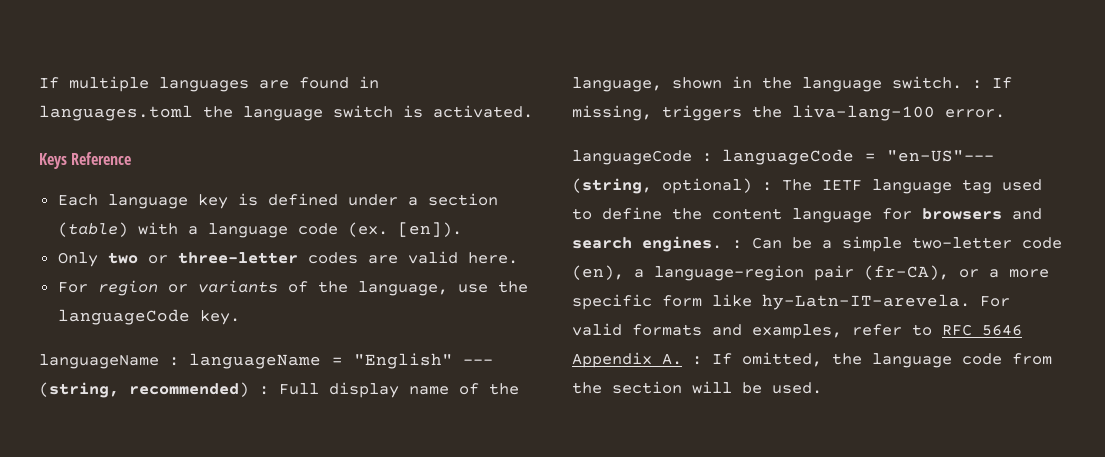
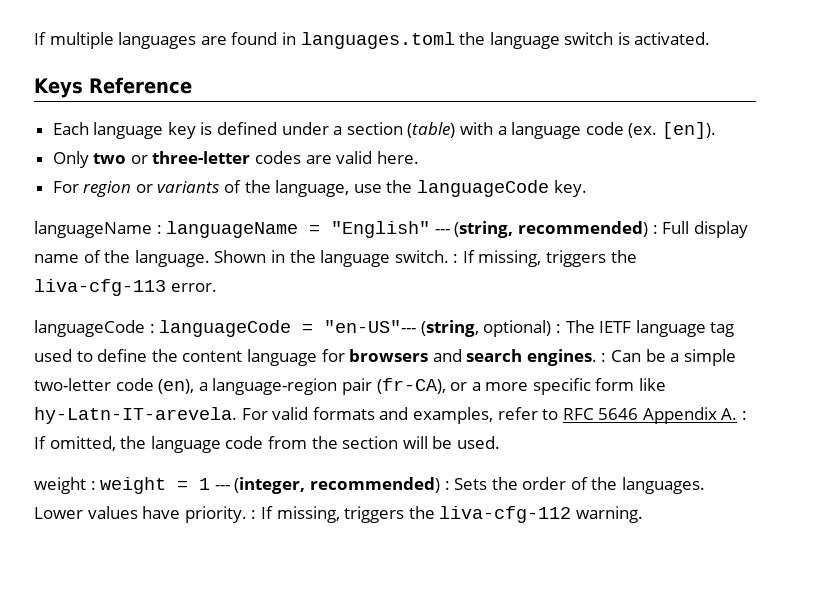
- languageName : languageName = "English" --- (string, recommended) : Full display name of the language, shown in the language switch. : If missing, triggers the liva-lang-100 error.
+ languageName : languageName = "English" --- (string, recommended) : Full display name of the language. Shown in the language switch. : If missing, triggers the liva-cfg-113 error.
+ weight : weight = 1 --- (integer, recommended) : Sets the order of the languages. Lower values have priority. : If missing, triggers the liva-cfg-112 warning.

